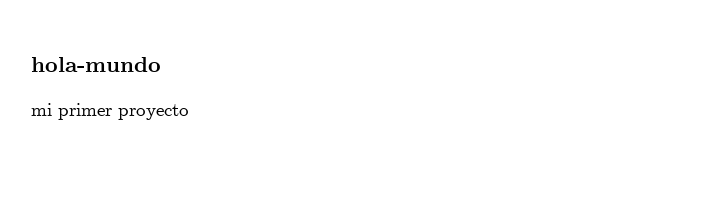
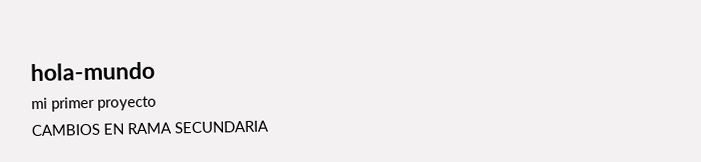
+ CAMBIOS EN RAMA SECUNDARIA

